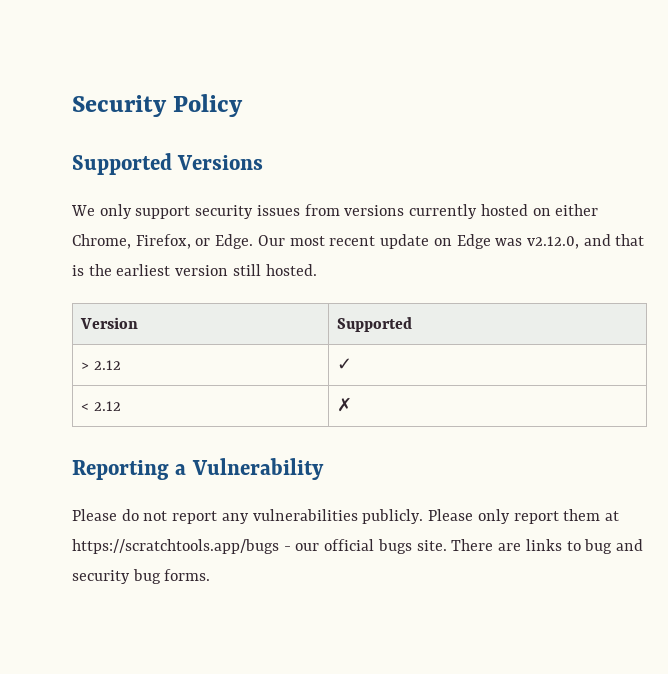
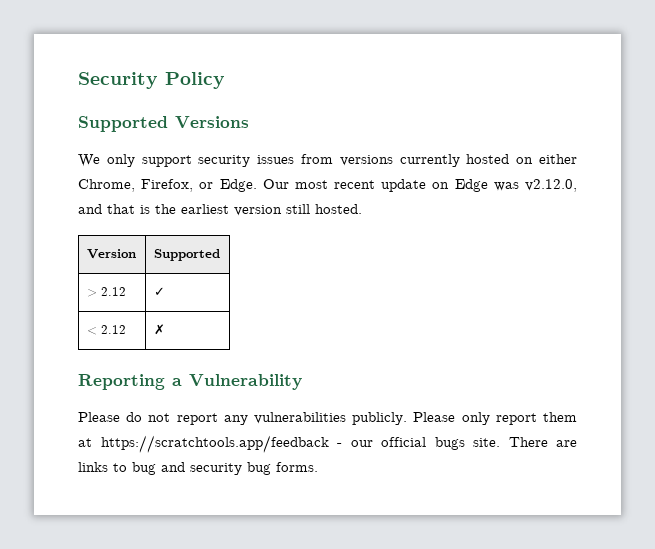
- Please only report them at https://scratchtools.app/bugs - our official bugs site.
+ Please only report them at https://scratchtools.app/feedback - our official bugs site.

